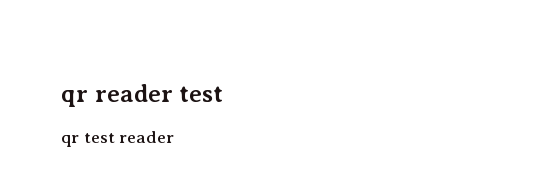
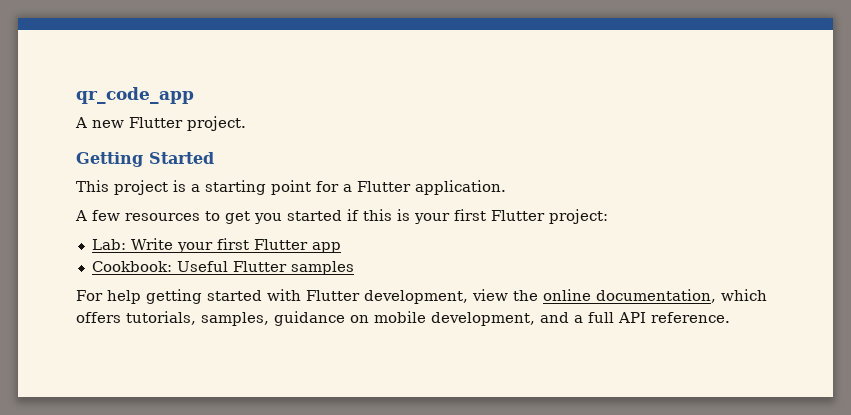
- qr reader test
- qr test reader
+ qr_code_app
+ A new Flutter project.
+ Getting Started
+ This project is a starting point for a Flutter application.
+ A few resources to get you started if this is your first Flutter project:
+ Lab: Write your first Flutter app
+ Cookbook: Useful Flutter samples
+ For help getting started with Flutter development, view the online documentation, which offers tutorials, samples, guidance on mobile development, and a full API reference.

